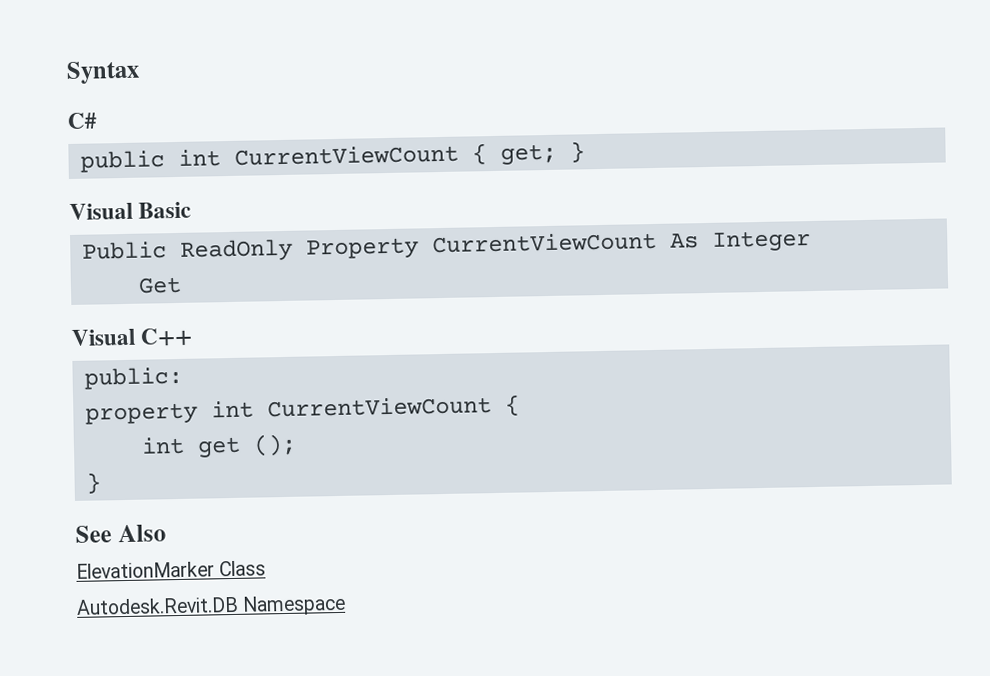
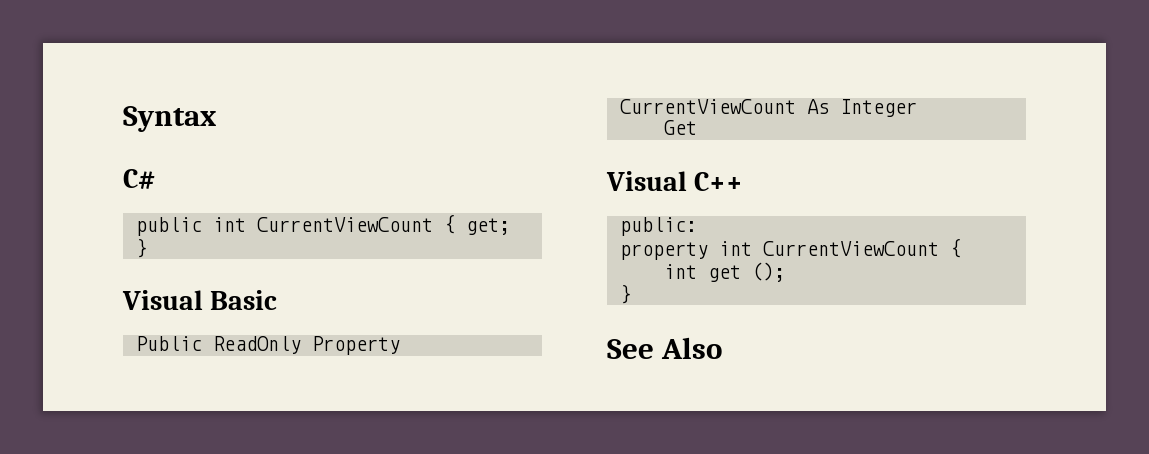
- ElevationMarker Class
- Autodesk.Revit.DB Namespace

